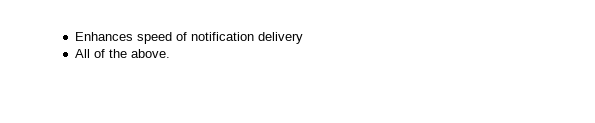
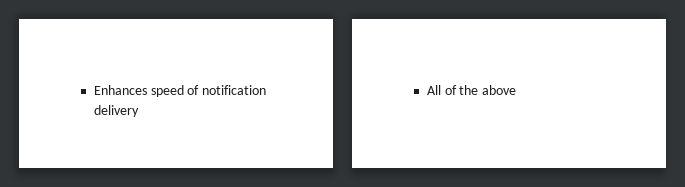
- All of the above.
+ All of the above

